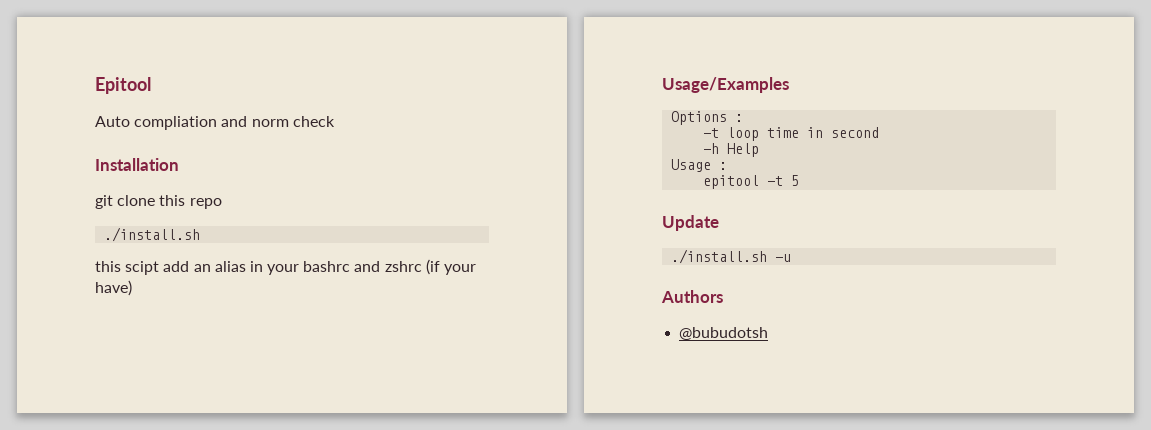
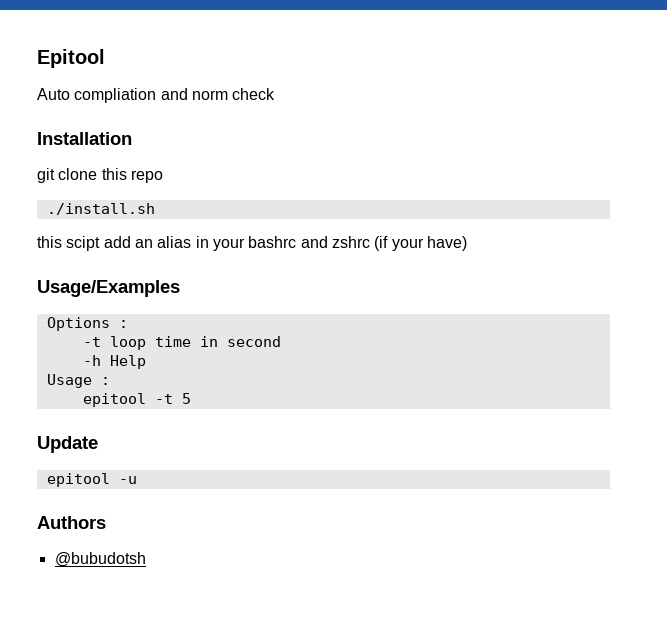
- ./install.sh -u
+ epitool -u

